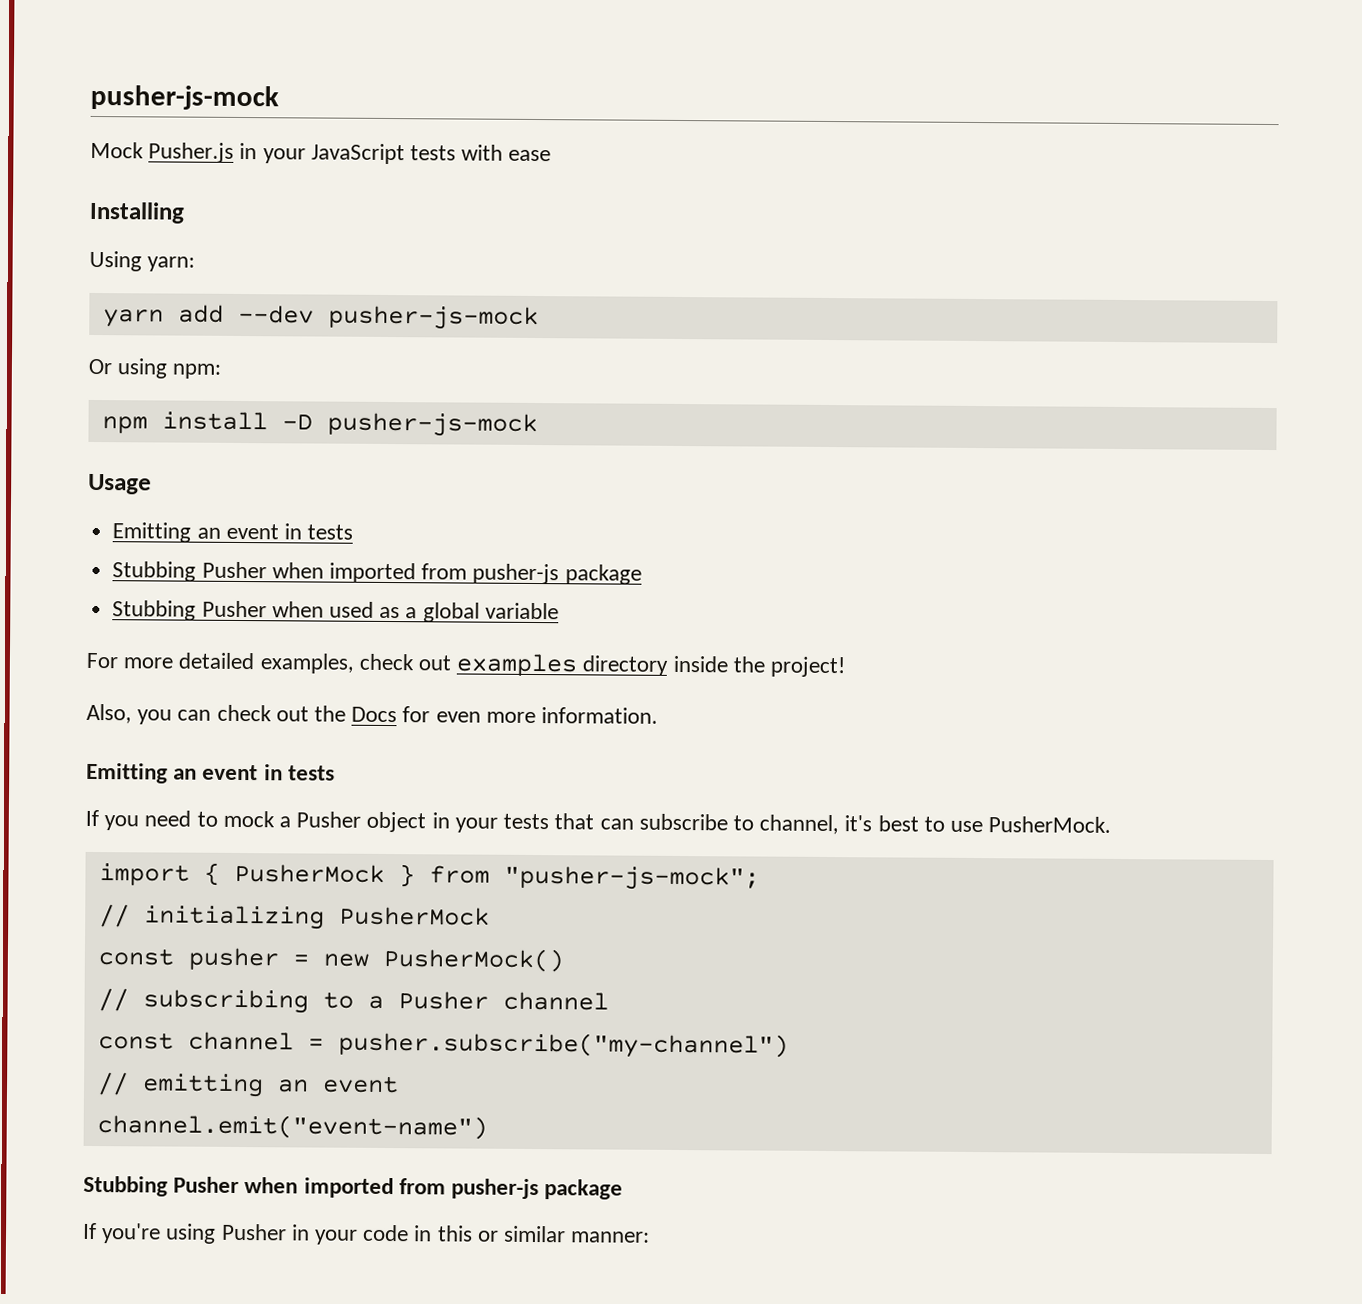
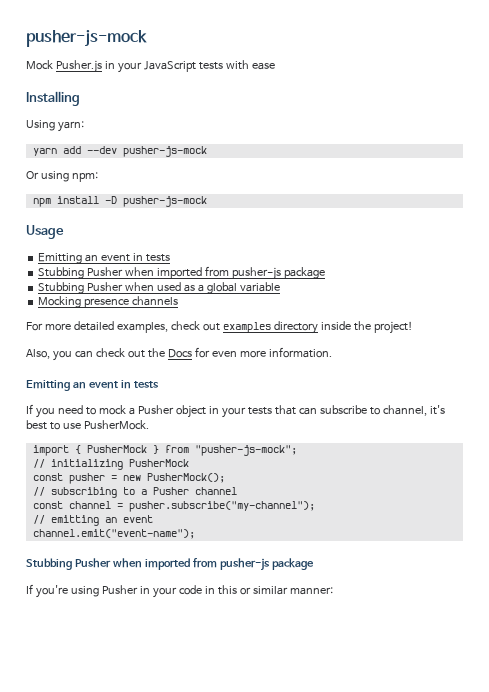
+ Mocking presence channels
- const pusher = new PusherMock()
+ const pusher = new PusherMock();
- const channel = pusher.subscribe("my-channel")
+ const channel = pusher.subscribe("my-channel");
- channel.emit("event-name")
+ channel.emit("event-name");

